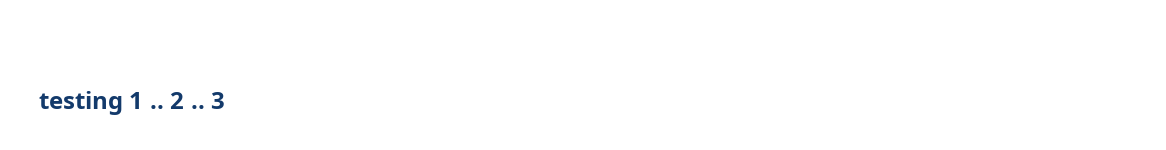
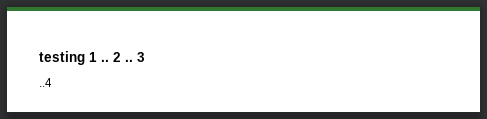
+ ..4

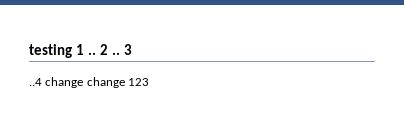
- ..4
+ ..4 change change 123

